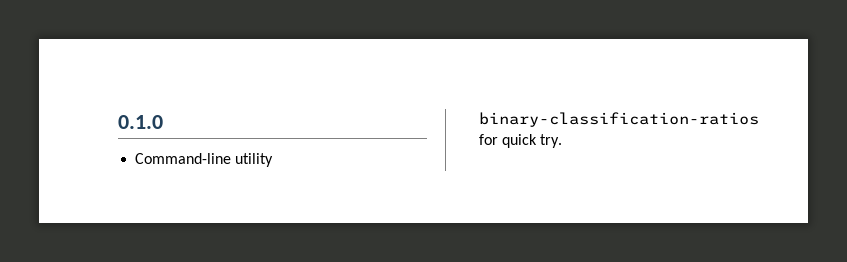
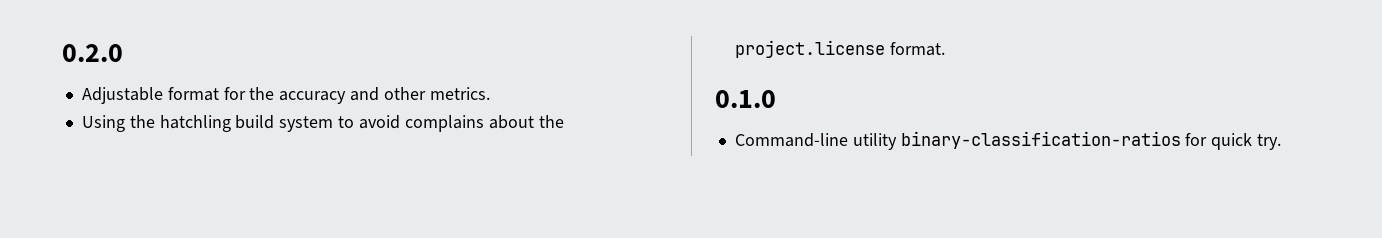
+ 0.2.0
+ Adjustable format for the accuracy and other metrics.
+ Using the hatchling build system to avoid complains about the project.license format.

